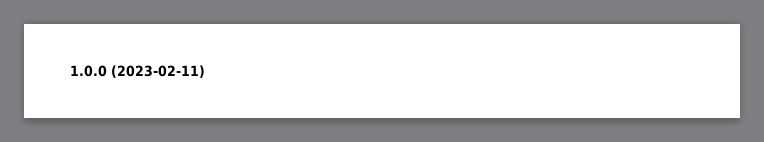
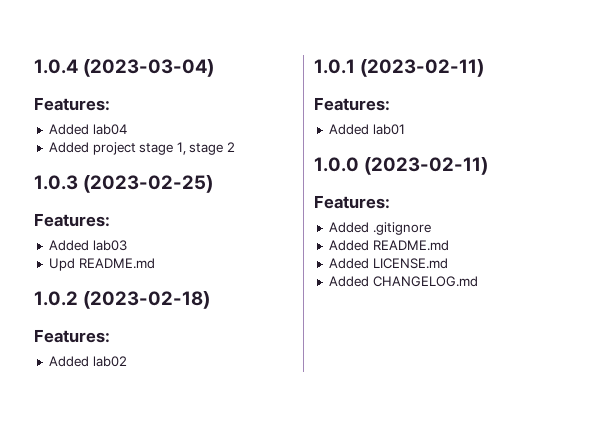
+ 1.0.4 (2023-03-04)
+ Features:
+ Added lab04
+ Added project stage 1, stage 2
+ 1.0.3 (2023-02-25)
+ Features:
+ Added lab03
+ Upd README.md
+ 1.0.2 (2023-02-18)
+ Features:
+ Added lab02
+ 1.0.1 (2023-02-11)
+ Features:
+ Added lab01
  1.0.0 (2023-02-11)
+ Features:
+ Added .gitignore
+ Added README.md
+ Added LICENSE.md
+ Added CHANGELOG.md

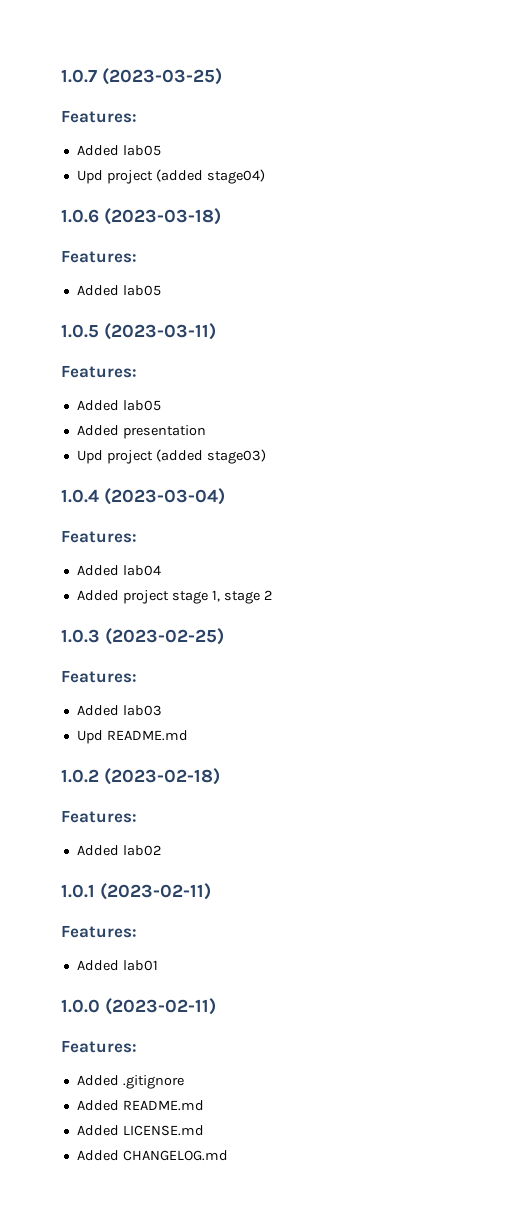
+ 1.0.7 (2023-03-25)
+ Features:
+ Added lab05
+ Upd project (added stage04)
+ 1.0.6 (2023-03-18)
+ Features:
+ Added lab05
+ 1.0.5 (2023-03-11)
+ Features:
+ Added lab05
+ Added presentation
+ Upd project (added stage03)

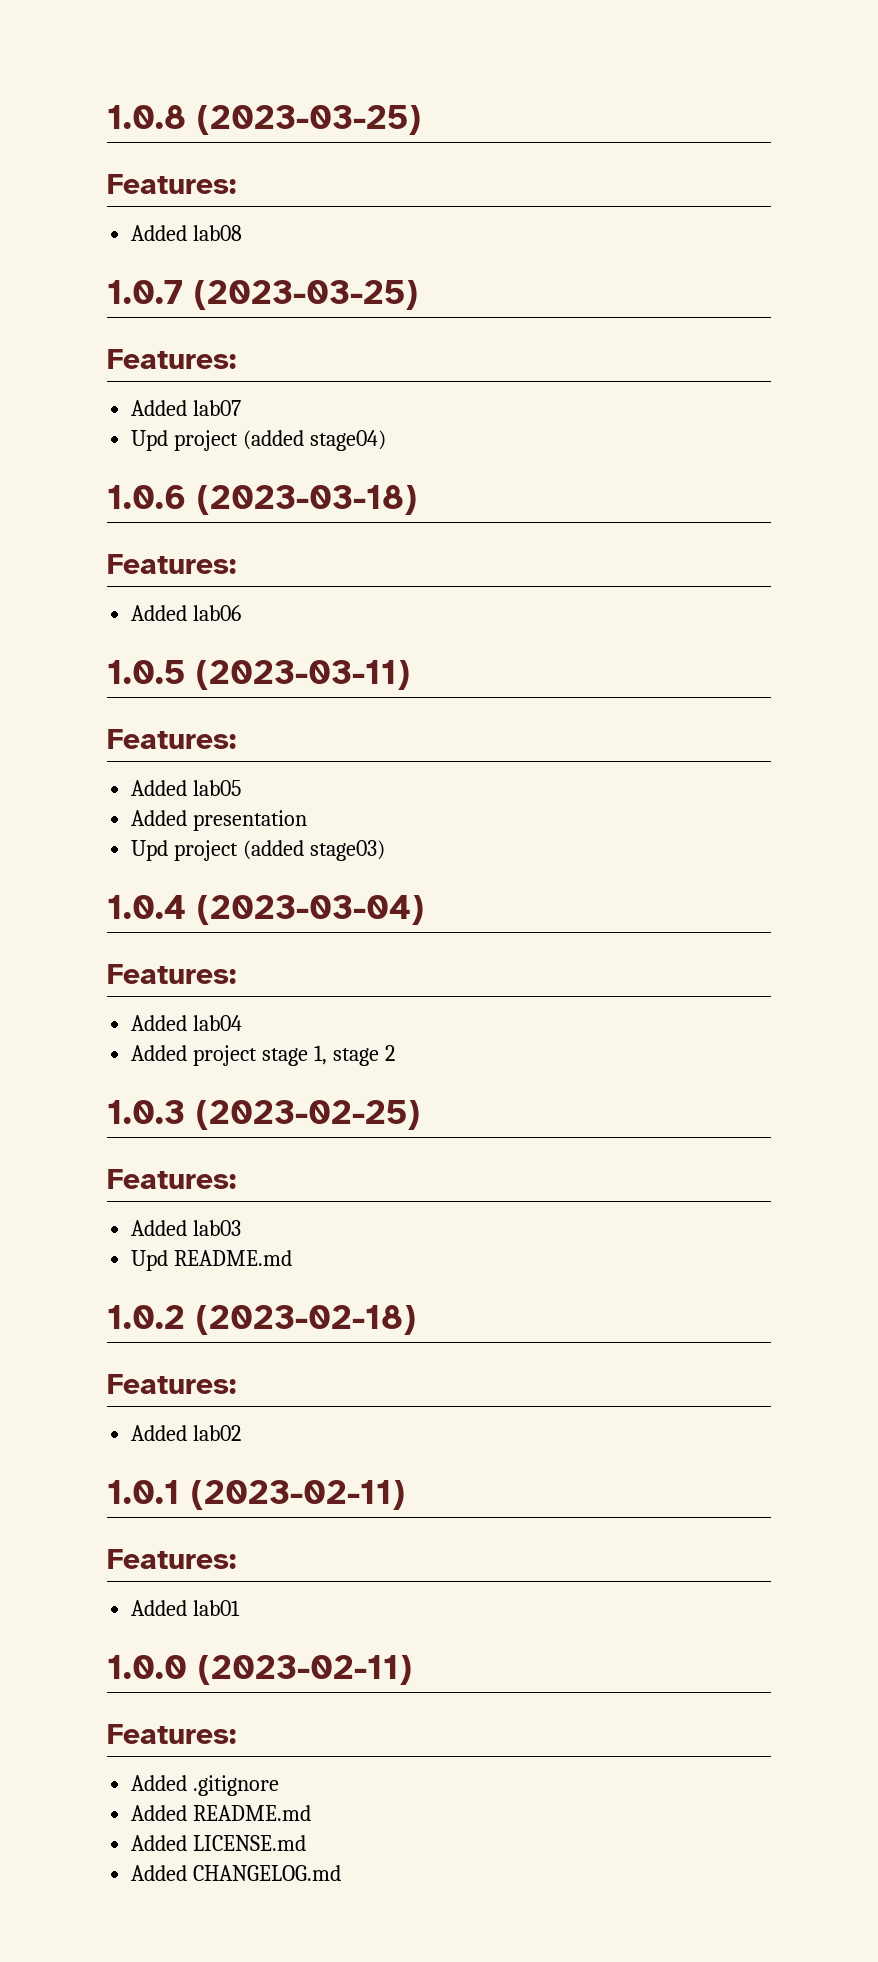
+ 1.0.8 (2023-03-25)
+ Features:
+ Added lab08
  1.0.7 (2023-03-25)
  Features:
- Added lab05
+ Added lab07
  1.0.6 (2023-03-18)
  Features:
- Added lab05
+ Added lab06

